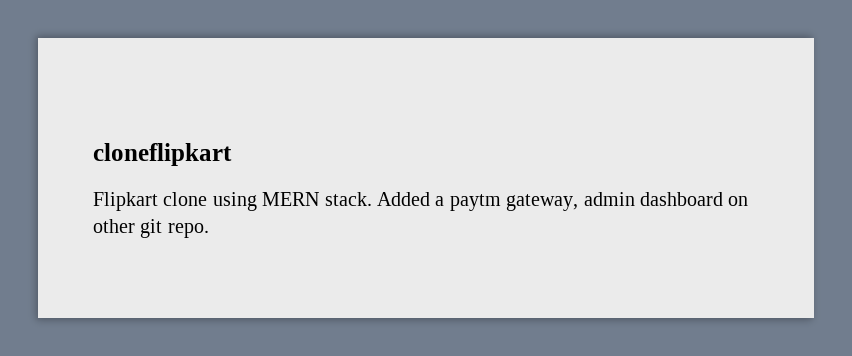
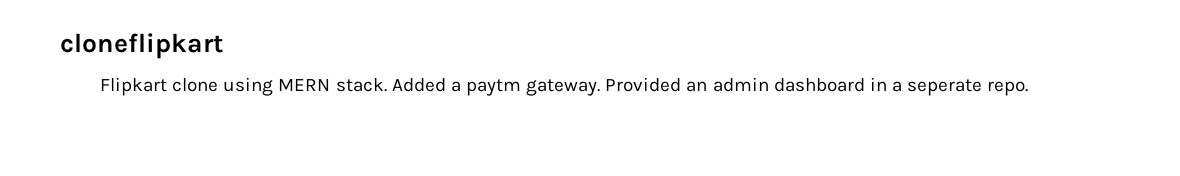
- Added a paytm gateway, admin dashboard on other git repo.
+ Added a paytm gateway. Provided an admin dashboard in a seperate repo.

